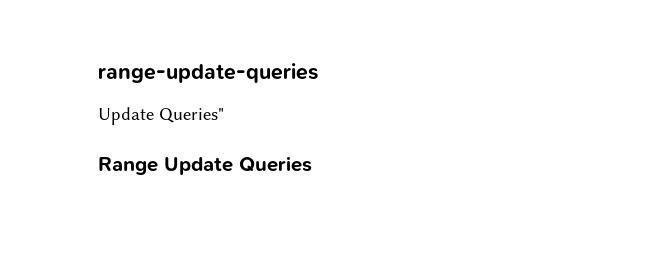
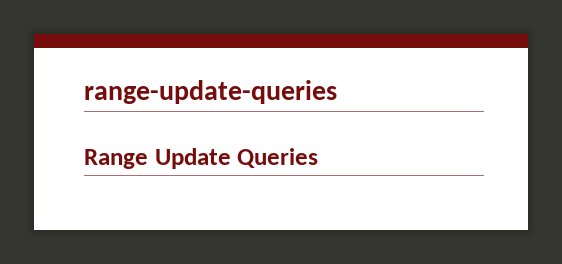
- Update Queries"

